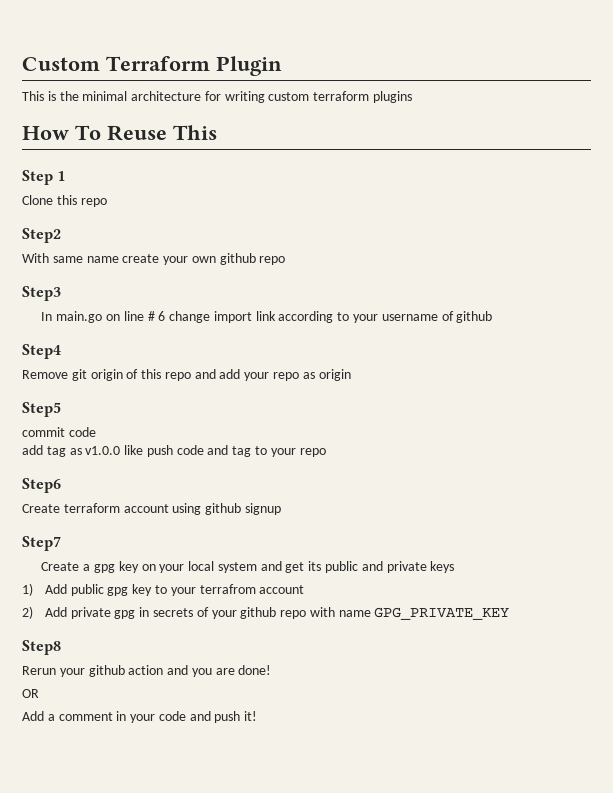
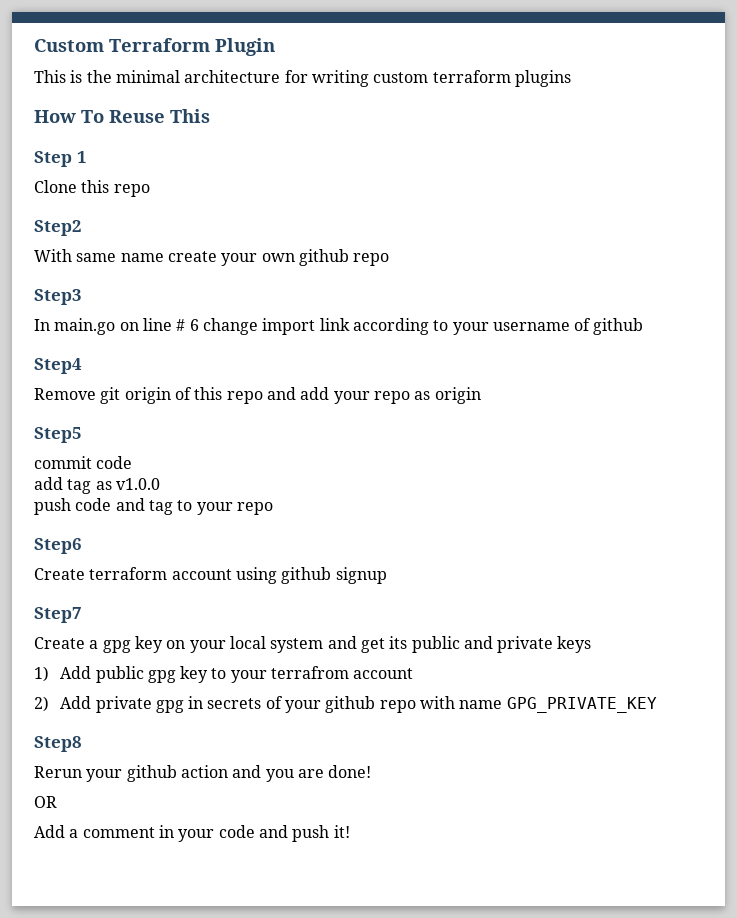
- add tag as v1.0.0 like push code and tag to your repo
+ add tag as v1.0.0
+ push code and tag to your repo

